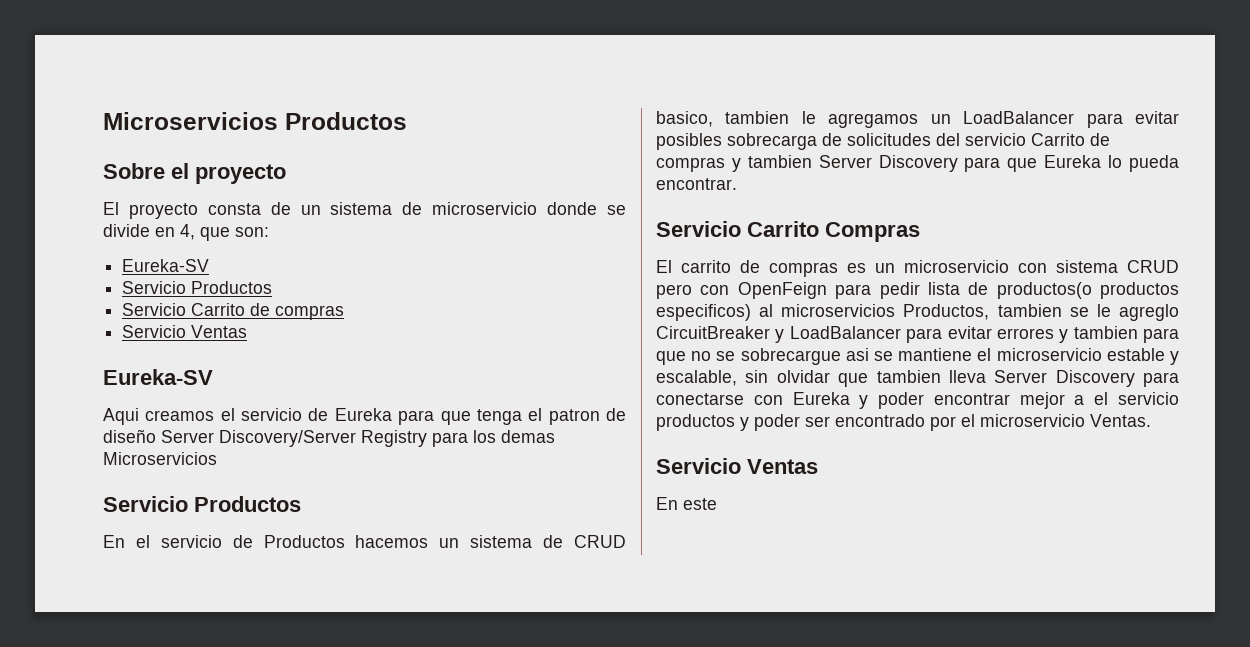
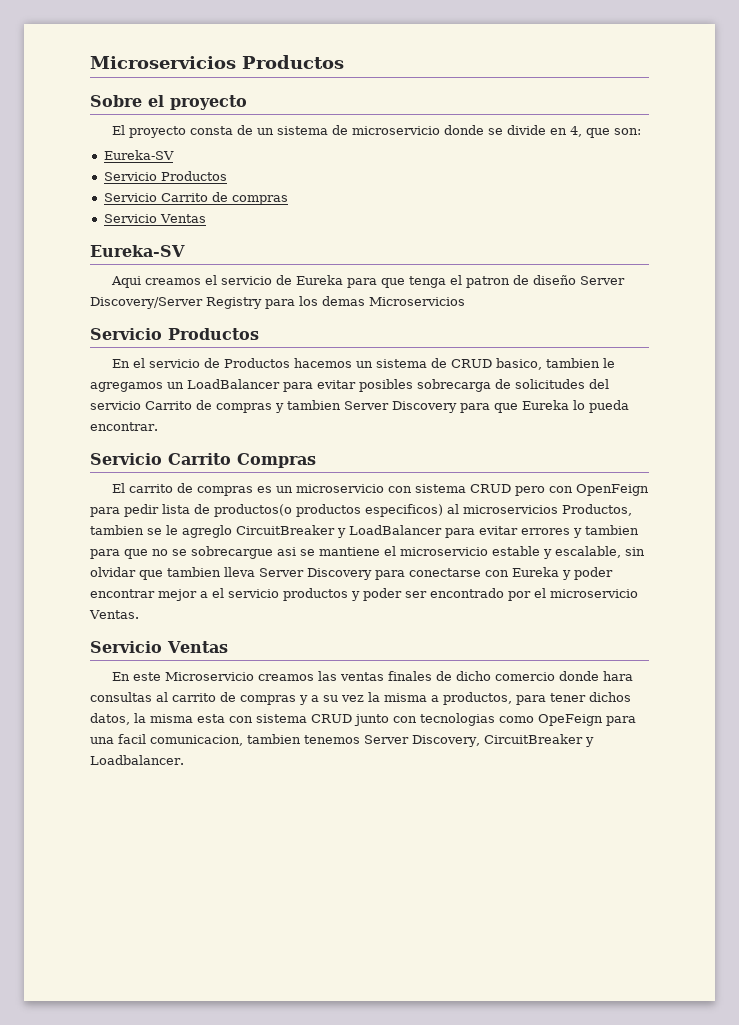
- En este
+ En este Microservicio creamos las ventas finales de dicho comercio donde hara consultas al carrito de compras y a su vez la misma a productos, para tener dichos datos, la misma esta con sistema CRUD junto con tecnologias como OpeFeign para una facil comunicacion, tambien tenemos Server Discovery, CircuitBreaker y Loadbalancer.

